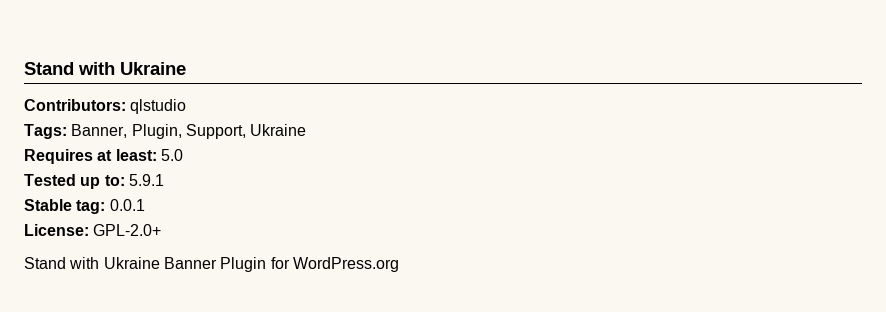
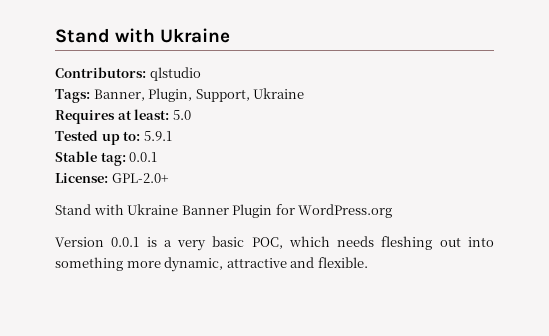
+ Version 0.0.1 is a very basic POC, which needs fleshing out into something more dynamic, attractive and flexible.

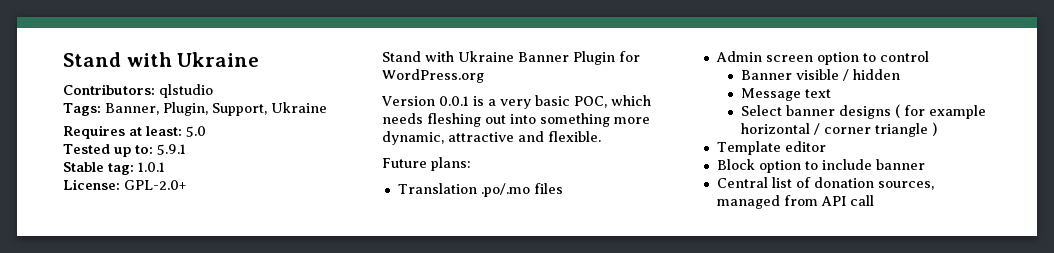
- Stable tag: 0.0.1
+ Stable tag: 1.0.1
+ Future plans:
+ Translation .po/.mo files
+ Admin screen option to control
+ Banner visible / hidden
+ Message text
+ Select banner designs ( for example horizontal / corner triangle )
+ Template editor
+ Block option to include banner
+ Central list of donation sources, managed from API call

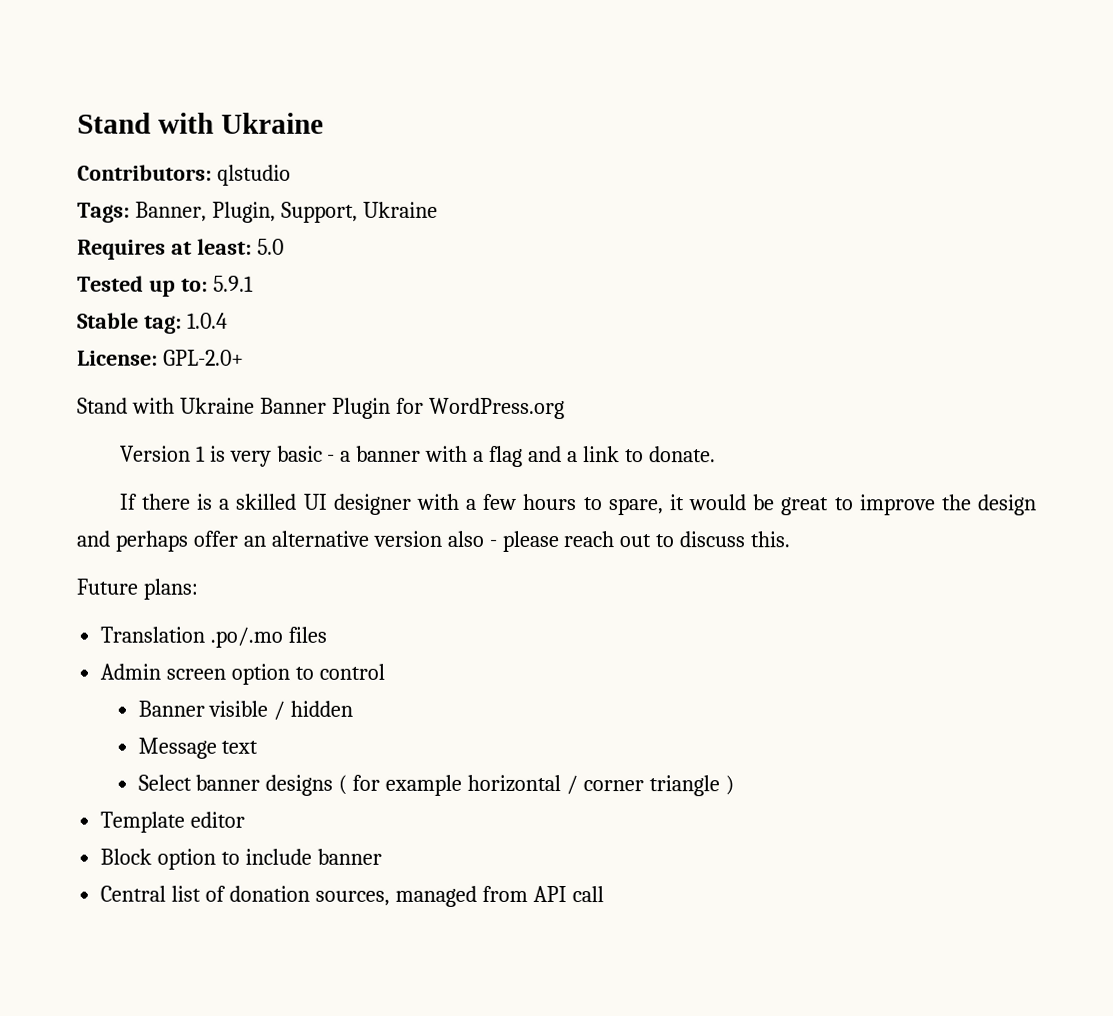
- Stable tag: 1.0.1
+ Stable tag: 1.0.4
- Version 0.0.1 is a very basic POC, which needs fleshing out into something more dynamic, attractive and flexible.
+ Version 1 is very basic - a banner with a flag and a link to donate.
+ If there is a skilled UI designer with a few hours to spare, it would be great to improve the design and perhaps offer an alternative version also - please reach out to discuss this.

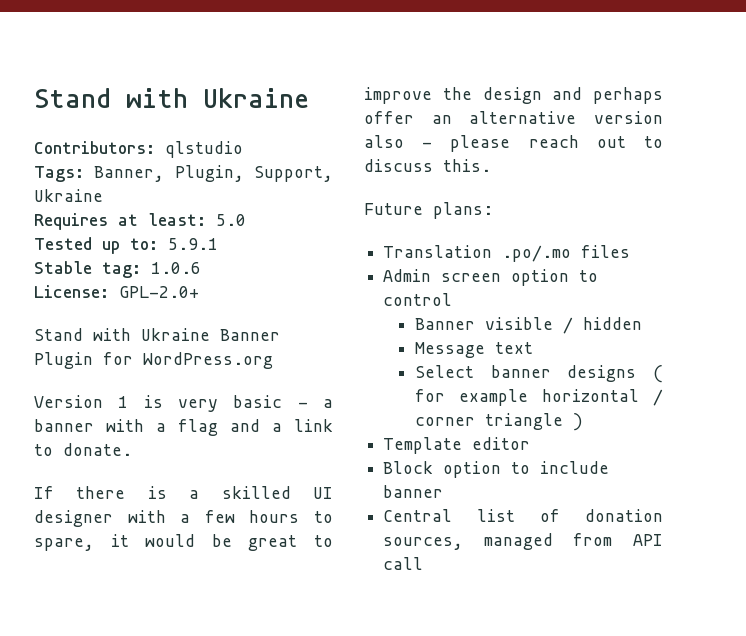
- Stable tag: 1.0.4
+ Stable tag: 1.0.6

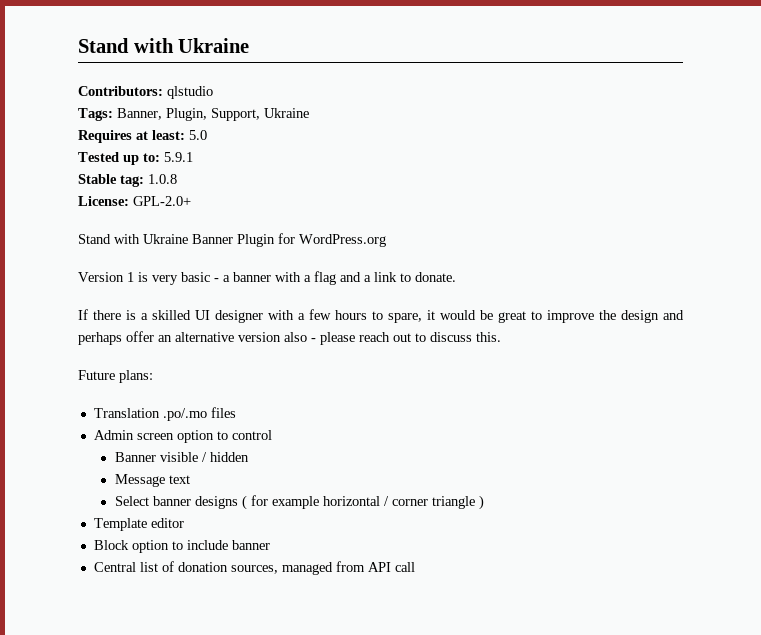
- Stable tag: 1.0.6
+ Stable tag: 1.0.8

